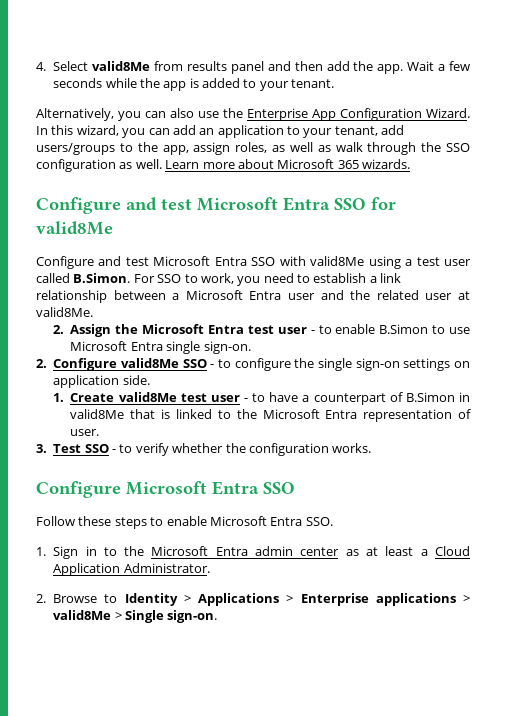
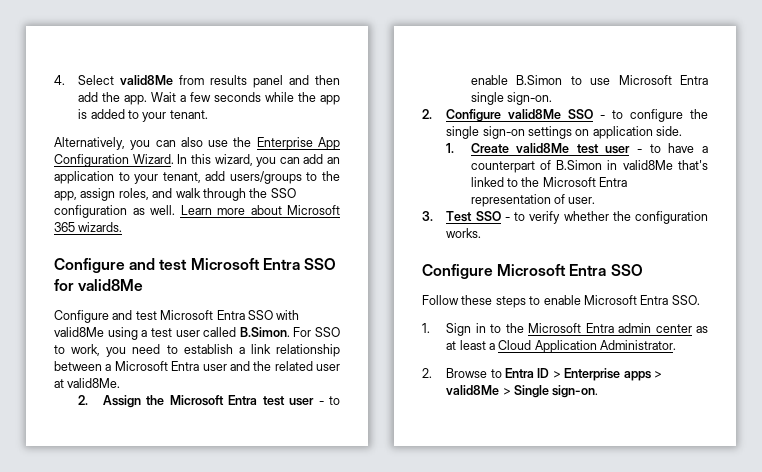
- In this wizard, you can add an application to your tenant, add users/groups to the app, assign roles, as well as walk through the SSO configuration as well.
+ In this wizard, you can add an application to your tenant, add users/groups to the app, assign roles, and walk through the SSO configuration as well.
- 1. Create valid8Me test user - to have a counterpart of B.Simon in valid8Me that is linked to the Microsoft Entra representation of user.
+ 1. Create valid8Me test user - to have a counterpart of B.Simon in valid8Me that's linked to the Microsoft Entra representation of user.
- 2. Browse to Identity > Applications > Enterprise applications > valid8Me > Single sign-on.
+ 2. Browse to Entra ID > Enterprise apps > valid8Me > Single sign-on.

